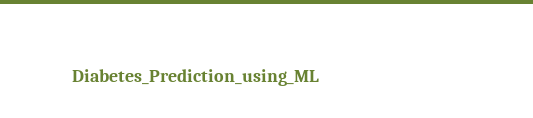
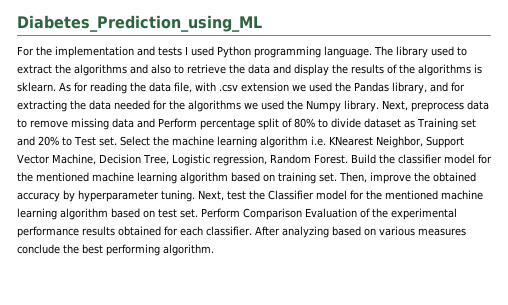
+ For the implementation and tests I used Python programming language. The library used to extract the algorithms and also to retrieve the data and display the results of the algorithms is sklearn. As for reading the data file, with .csv extension we used the Pandas library, and for extracting the data needed for the algorithms we used the Numpy library. Next, preprocess data to remove missing data and Perform percentage split of 80% to divide dataset as Training set and 20% to Test set. Select the machine learning algorithm i.e. KNearest Neighbor, Support Vector Machine, Decision Tree, Logistic regression, Random Forest. Build the classifier model for the mentioned machine learning algorithm based on training set. Then, improve the obtained accuracy by hyperparameter tuning. Next, test the Classifier model for the mentioned machine learning algorithm based on test set. Perform Comparison Evaluation of the experimental performance results obtained for each classifier. After analyzing based on various measures conclude the best performing algorithm.

